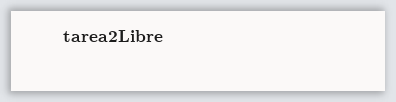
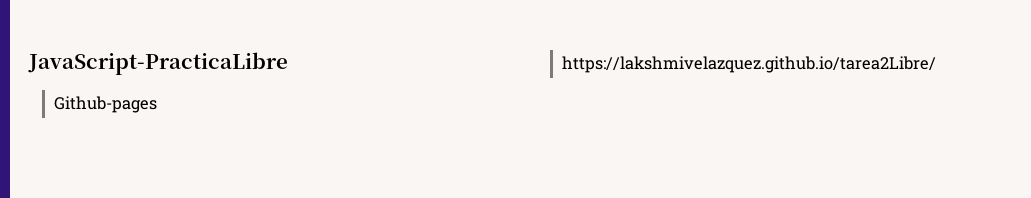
- tarea2Libre
+ JavaScript-PracticaLibre
+ Github-pages https://lakshmivelazquez.github.io/tarea2Libre/

